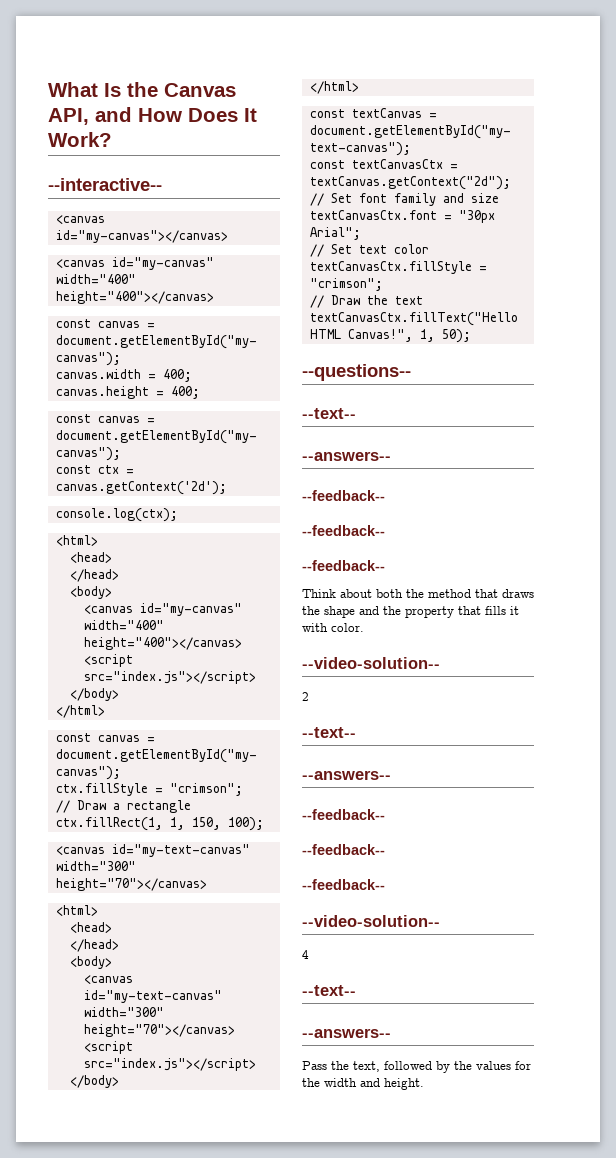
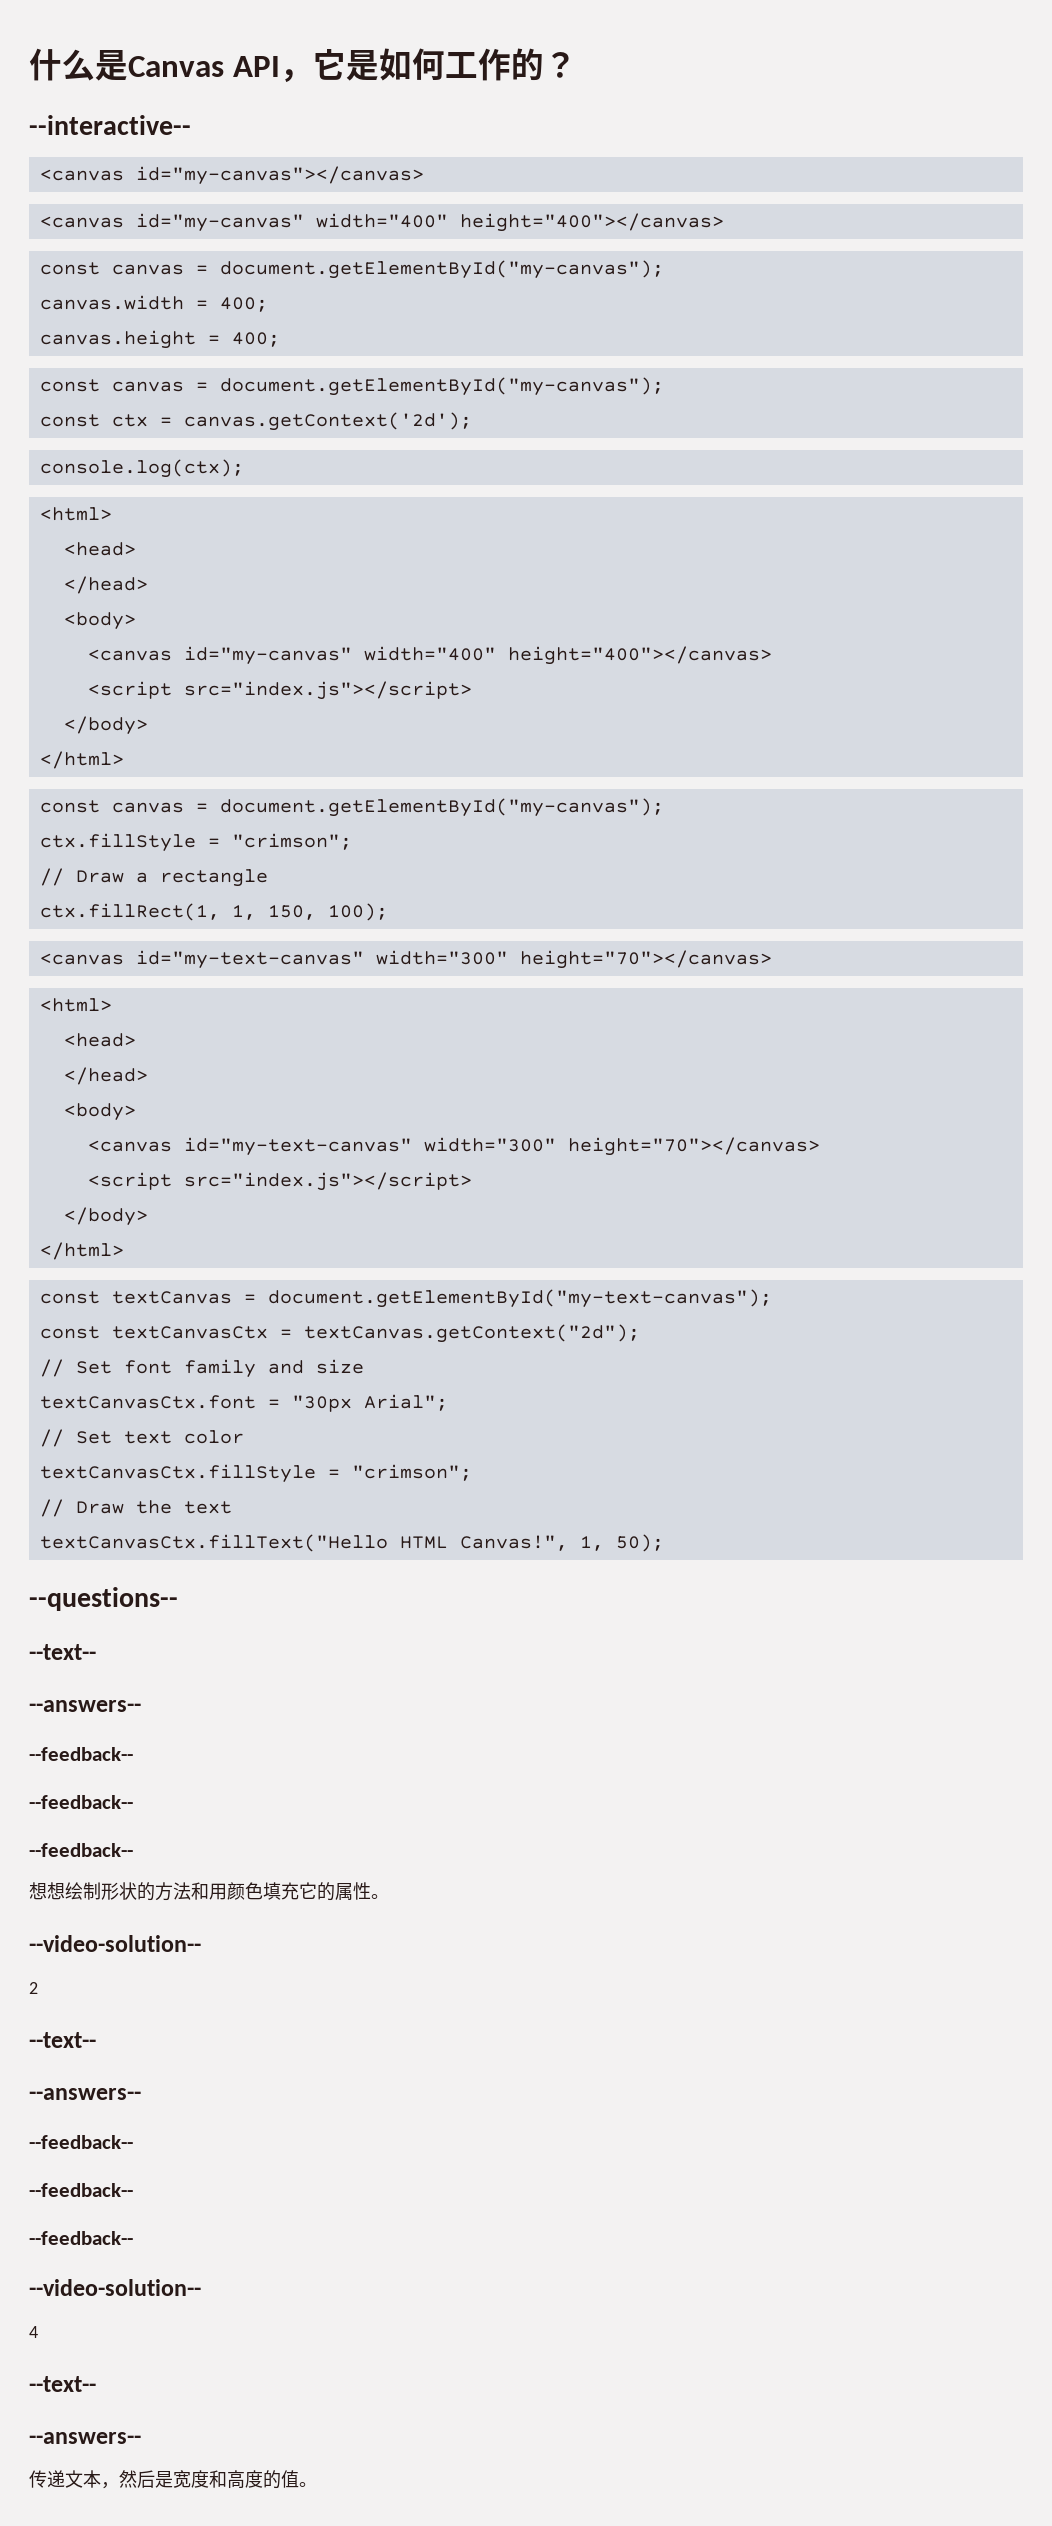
- What Is the Canvas API, and How Does It Work?
+ 什么是Canvas API，它是如何工作的？
- Think about both the method that draws the shape and the property that fills it with color.
+ 想想绘制形状的方法和用颜色填充它的属性。
- Pass the text, followed by the values for the width and height.
+ 传递文本，然后是宽度和高度的值。

